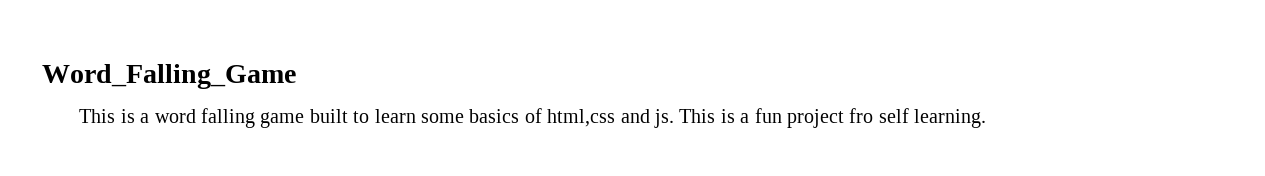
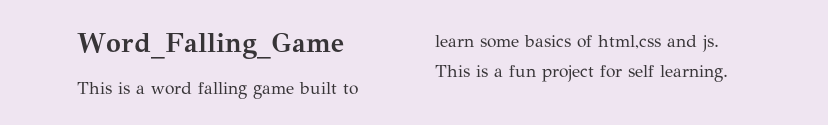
- This is a fun project fro self learning.
+ This is a fun project for self learning.

